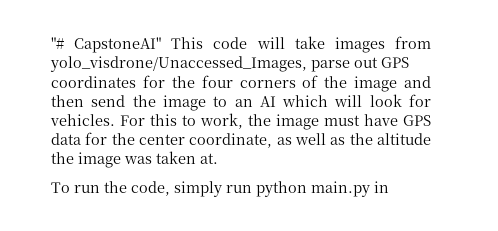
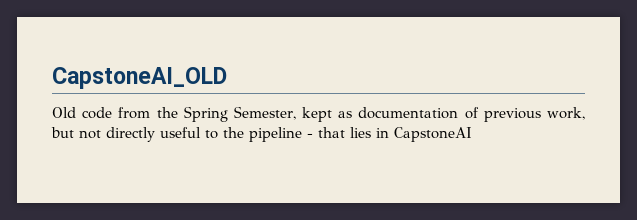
- "# CapstoneAI" This code will take images from yolo_visdrone/Unaccessed_Images, parse out GPS coordinates for the four corners of the image and then send the image to an AI which will look for vehicles. For this to work, the image must have GPS data for the center coordinate, as well as the altitude the image was taken at.
- To run the code, simply run python main.py in
+ CapstoneAI_OLD
+ Old code from the Spring Semester, kept as documentation of previous work, but not directly useful to the pipeline - that lies in CapstoneAI

